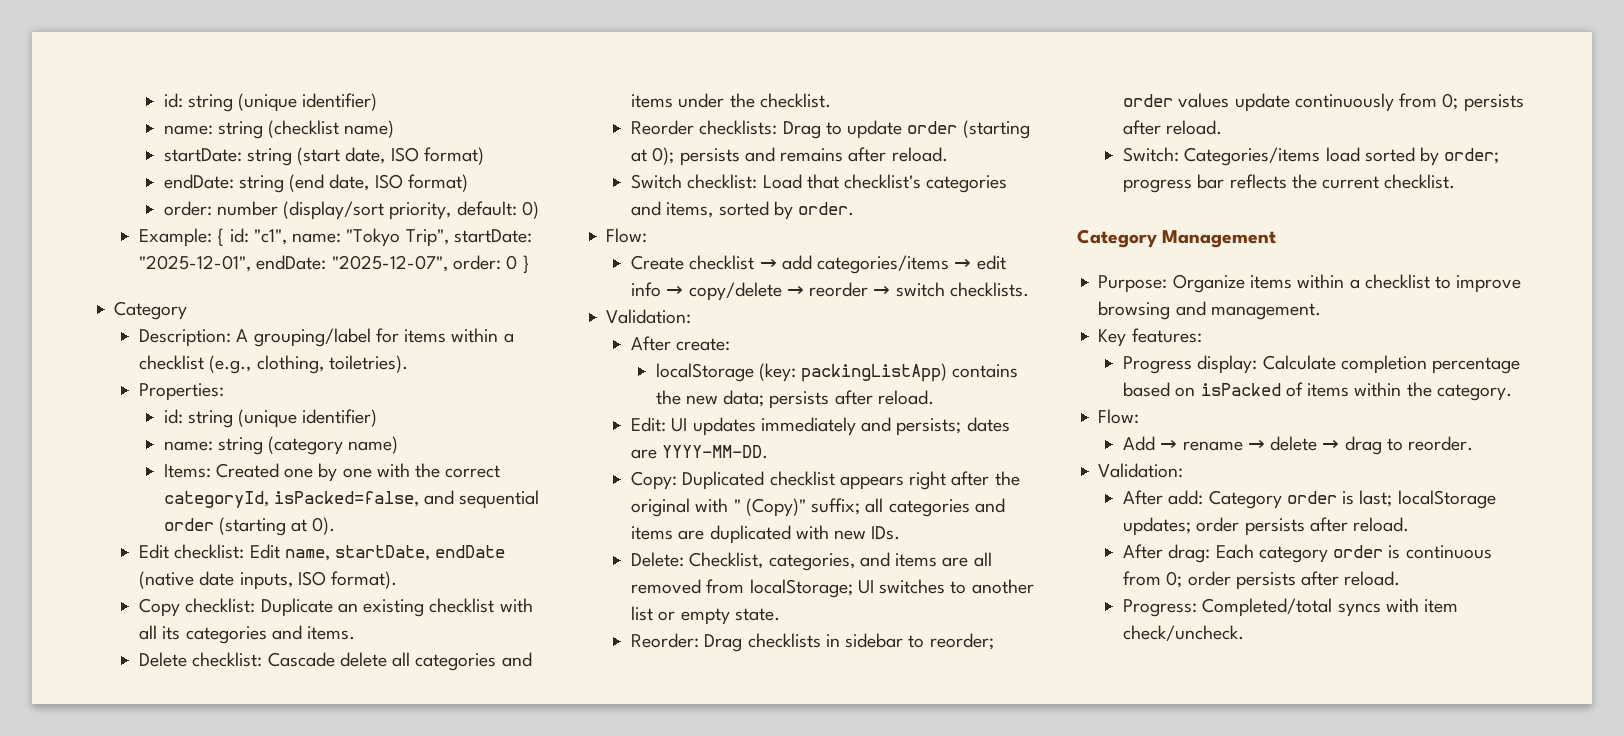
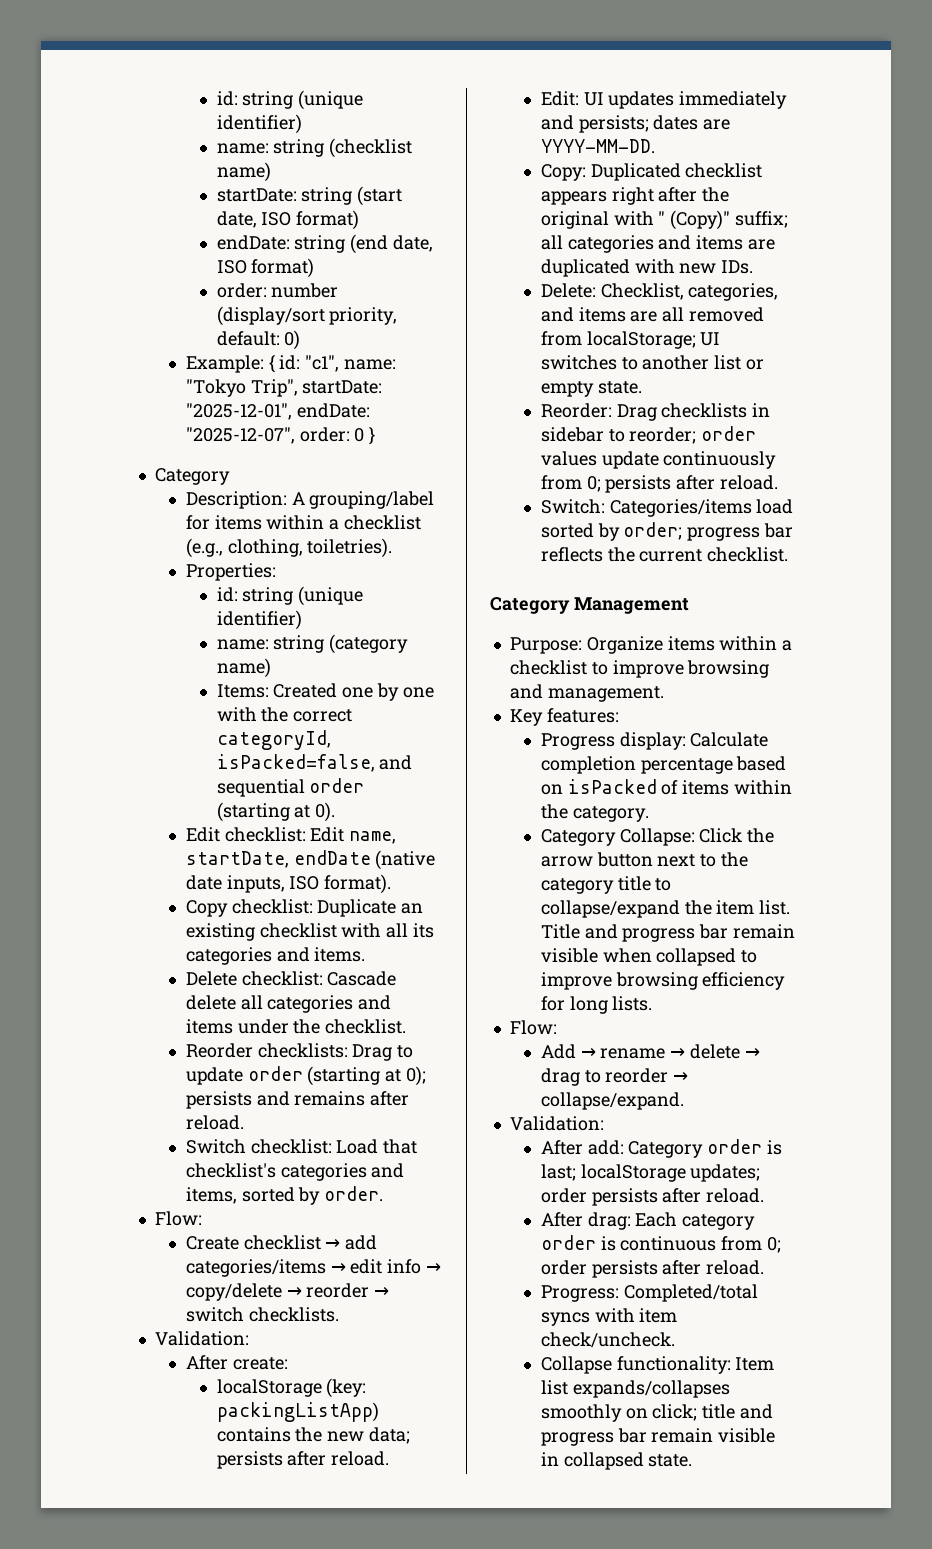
+ Category Collapse: Click the arrow button next to the category title to collapse/expand the item list. Title and progress bar remain visible when collapsed to improve browsing efficiency for long lists.
- Add → rename → delete → drag to reorder.
+ Add → rename → delete → drag to reorder → collapse/expand.
+ Collapse functionality: Item list expands/collapses smoothly on click; title and progress bar remain visible in collapsed state.

